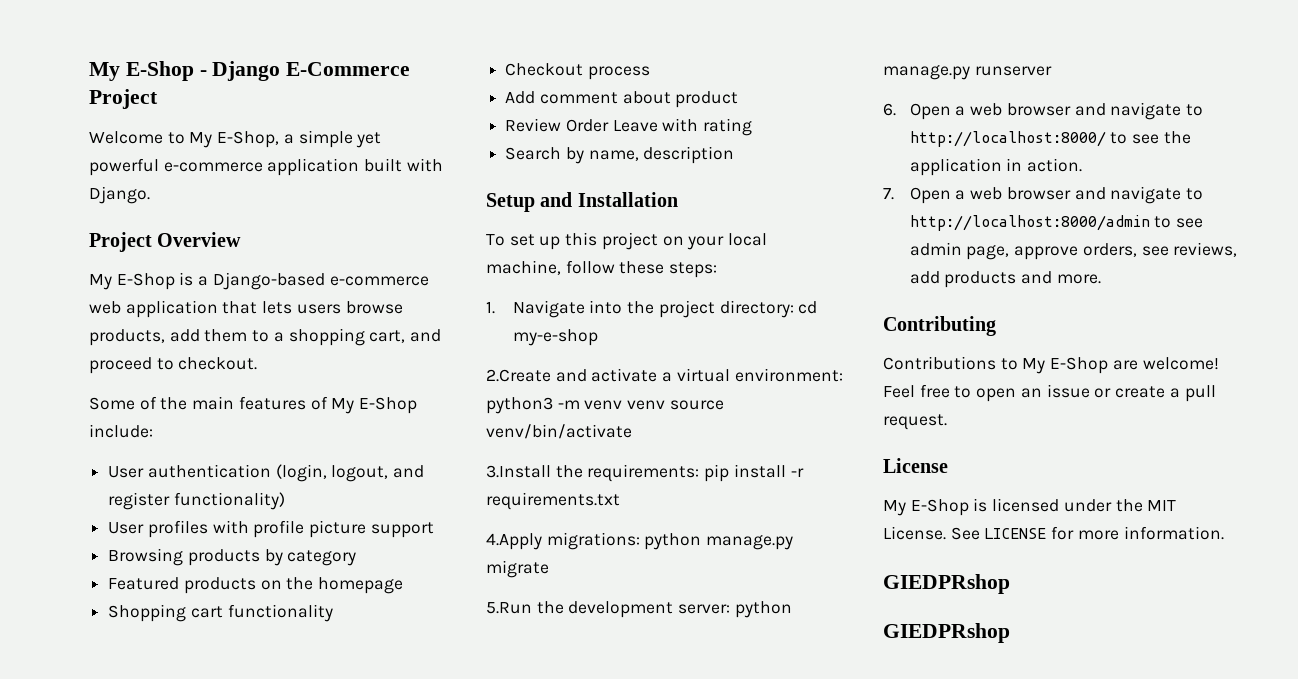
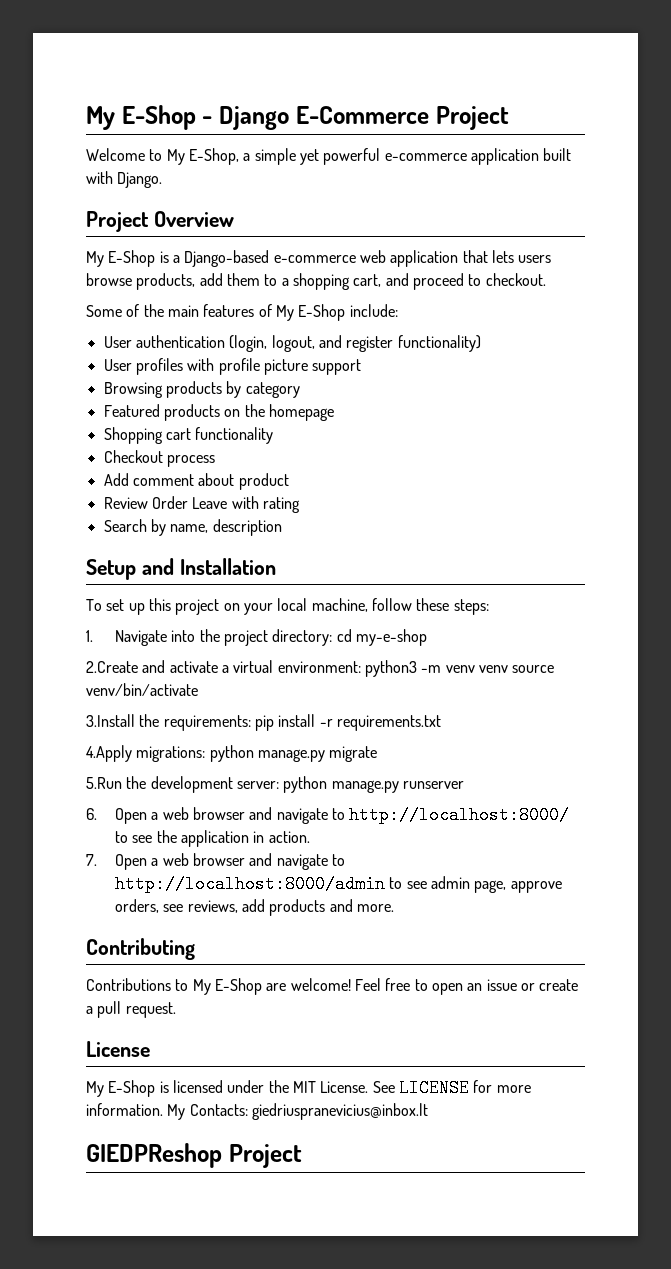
- See LICENSE for more information.
- GIEDPRshop
- GIEDPRshop
+ See LICENSE for more information. My Contacts: giedriuspranevicius@inbox.lt
+ GIEDPReshop Project

